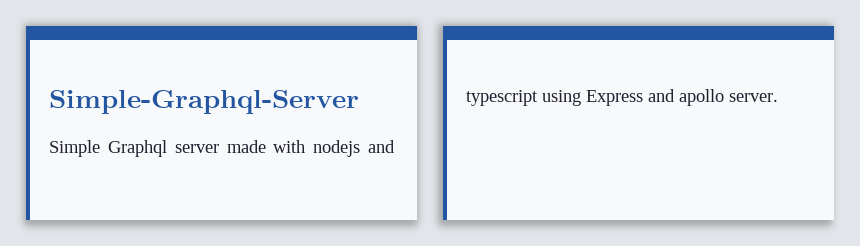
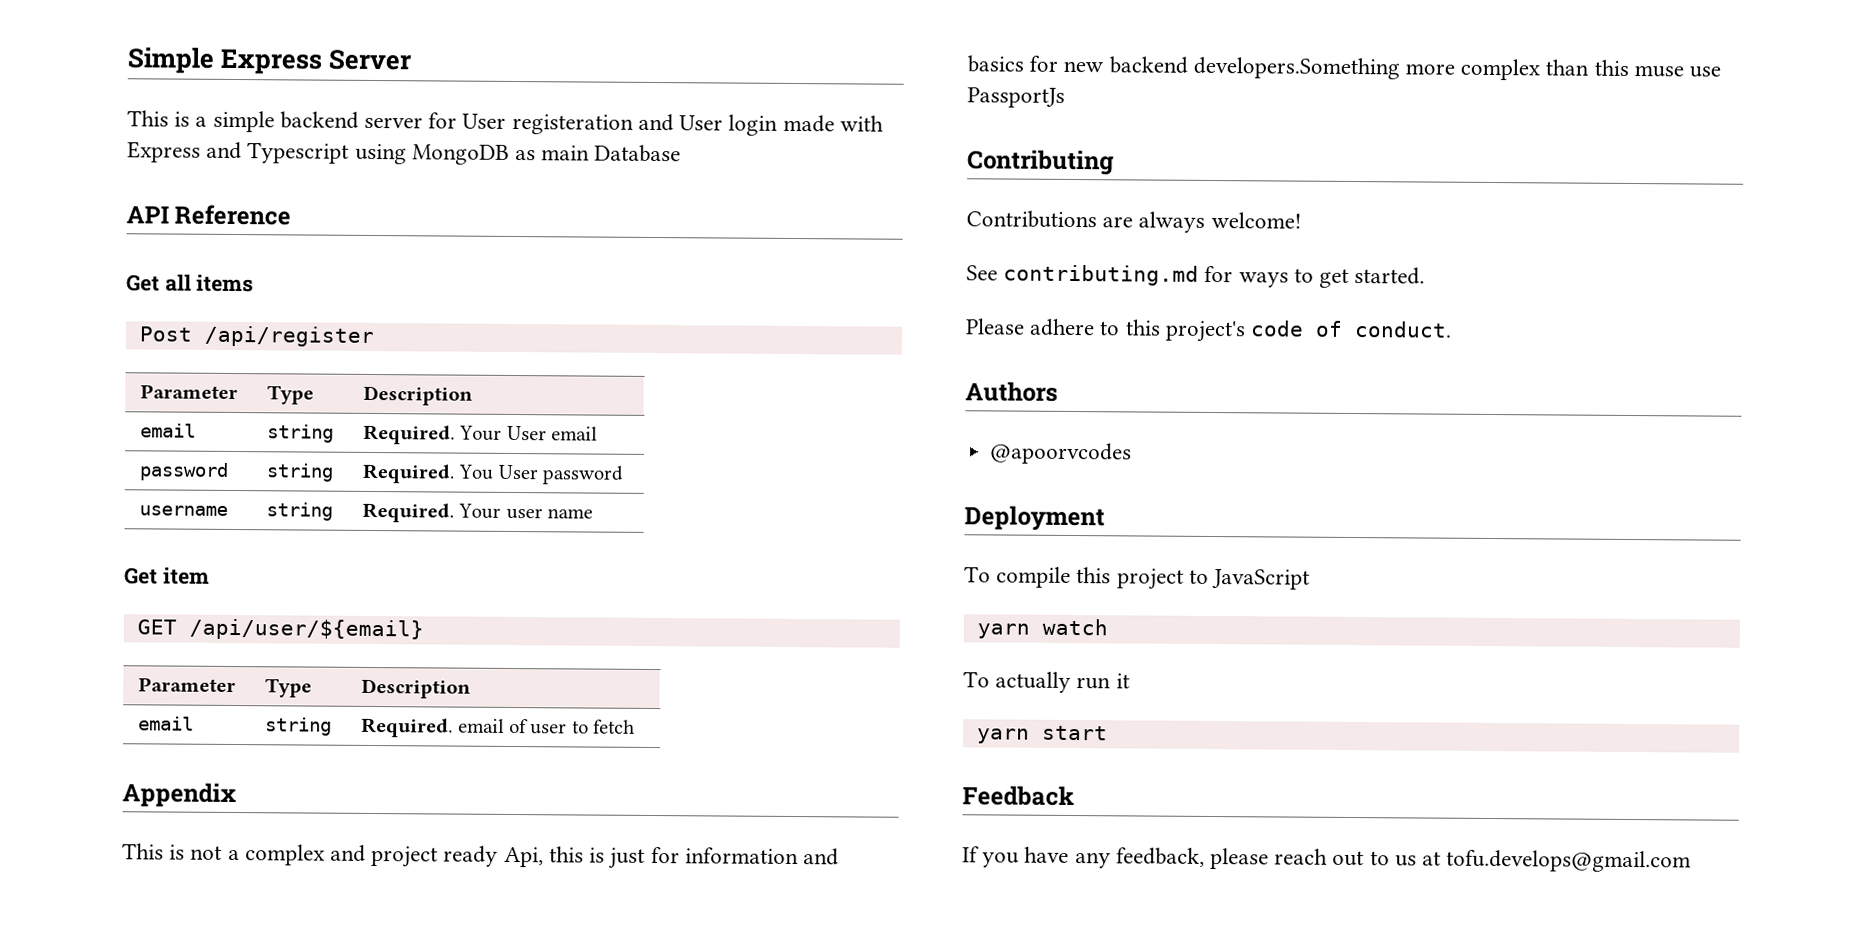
- Simple-Graphql-Server
- Simple Graphql server made with nodejs and typescript using Express and apollo server.
+ Simple Express Server
+ This is a simple backend server for User registeration and User login made with Express and Typescript using MongoDB as main Database
+ API Reference
+ Get all items
+ Post /api/register
+ Parameter | Type | Description
+ email | string | Required. Your User email
+ password | string | Required. You User password
+ username | string | Required. Your user name
+ Get item
+ GET /api/user/${email}
+ Parameter | Type | Description
+ email | string | Required. email of user to fetch
+ Appendix
+ This is not a complex and project ready Api, this is just for information and basics for new backend developers.Something more complex than this muse use PassportJs
+ Contributing
+ Contributions are always welcome!
+ See contributing.md for ways to get started.
+ Please adhere to this project's code of conduct.
+ Authors
+ @apoorvcodes
+ Deployment
+ To compile this project to JavaScript
+ yarn watch
+ To actually run it
+ yarn start
+ Feedback
+ If you have any feedback, please reach out to us at tofu.develops@gmail.com

